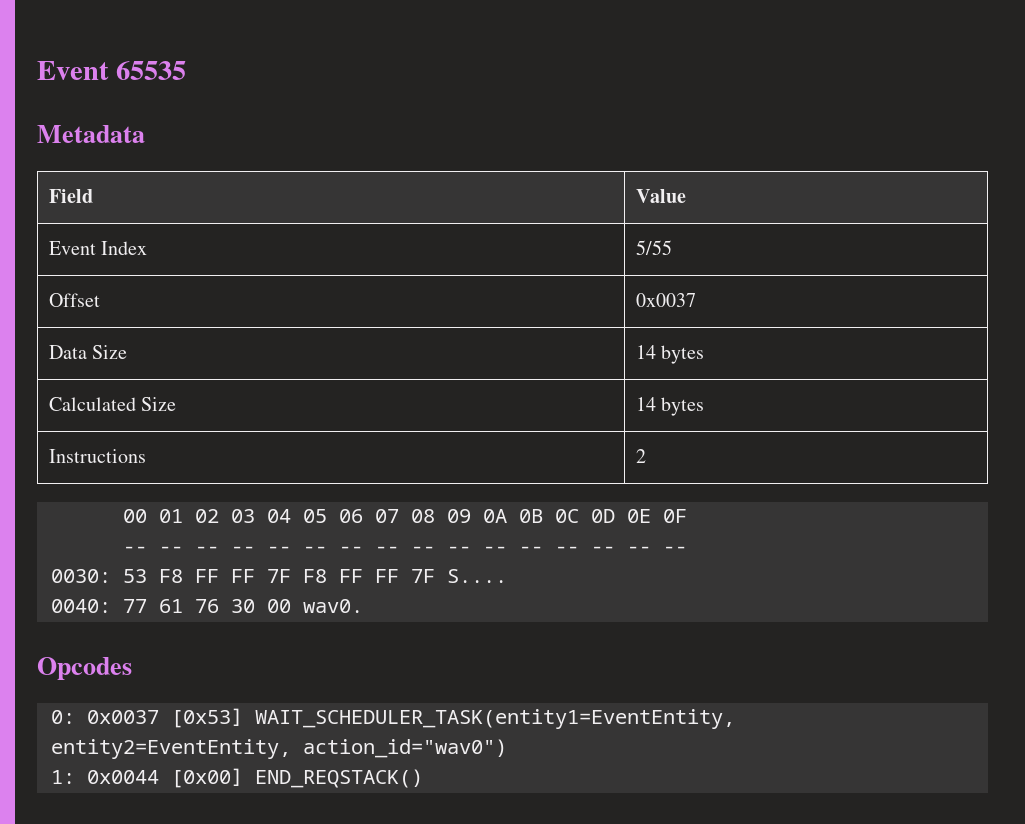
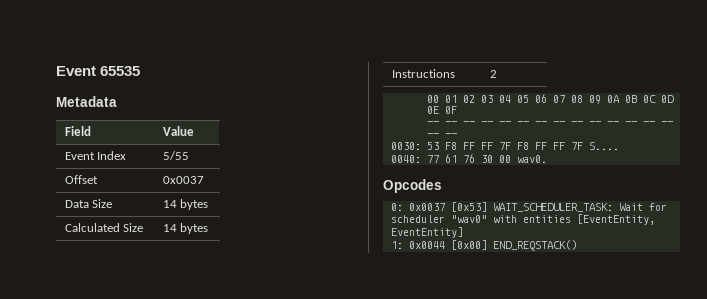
- 0: 0x0037 [0x53] WAIT_SCHEDULER_TASK(entity1=EventEntity, entity2=EventEntity, action_id="wav0")
+ 0: 0x0037 [0x53] WAIT_SCHEDULER_TASK: Wait for scheduler "wav0" with entities [EventEntity, EventEntity]

